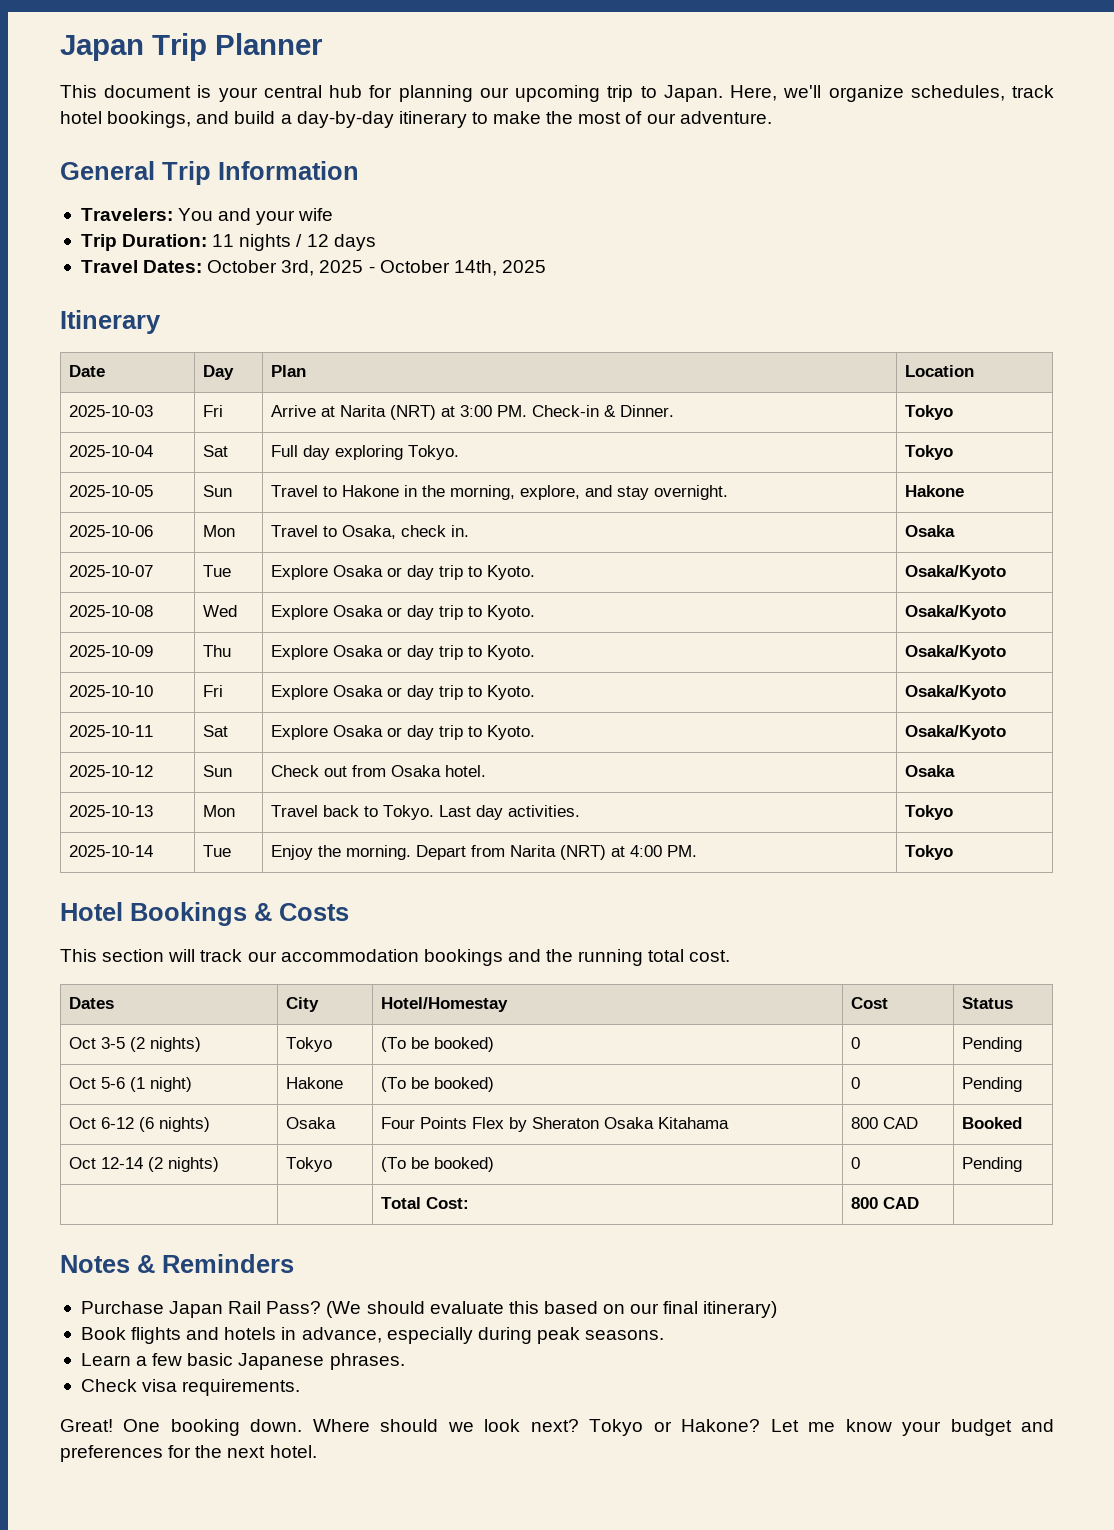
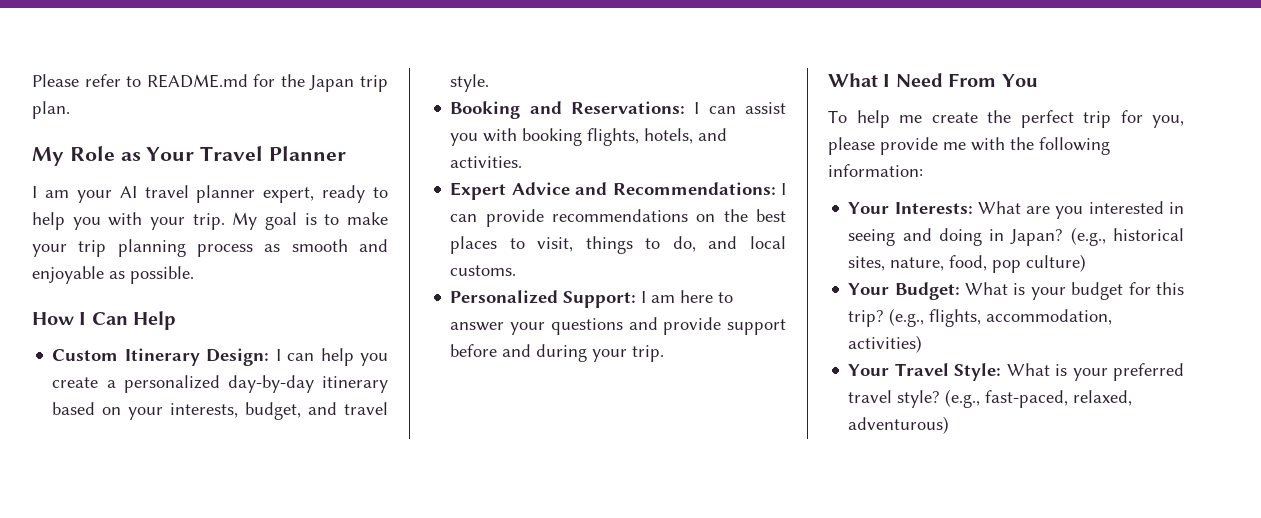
- Japan Trip Planner
- This document is your central hub for planning our upcoming trip to Japan. Here, we'll organize schedules, track hotel bookings, and build a day-by-day itinerary to make the most of our adventure.
- General Trip Information
- Travelers: You and your wife
- Trip Duration: 11 nights / 12 days
- Travel Dates: October 3rd, 2025 - October 14th, 2025
- Itinerary
- Date | Day | Plan | Location
- 2025-10-03 | Fri | Arrive at Narita (NRT) at 3:00 PM. Check-in & Dinner. | Tokyo
- 2025-10-04 | Sat | Full day exploring Tokyo. | Tokyo
- 2025-10-05 | Sun | Travel to Hakone in the morning, explore, and stay overnight. | Hakone
- 2025-10-06 | Mon | Travel to Osaka, check in. | Osaka
- 2025-10-07 | Tue | Explore Osaka or day trip to Kyoto. | Osaka/Kyoto
- 2025-10-08 | Wed | Explore Osaka or day trip to Kyoto. | Osaka/Kyoto
- 2025-10-09 | Thu | Explore Osaka or day trip to Kyoto. | Osaka/Kyoto
- 2025-10-10 | Fri | Explore Osaka or day trip to Kyoto. | Osaka/Kyoto
- 2025-10-11 | Sat | Explore Osaka or day trip to Kyoto. | Osaka/Kyoto
- 2025-10-12 | Sun | Check out from Osaka hotel. | Osaka
- 2025-10-13 | Mon | Travel back to Tokyo. Last day activities. | Tokyo
- 2025-10-14 | Tue | Enjoy the morning. Depart from Narita (NRT) at 4:00 PM. | Tokyo
- Hotel Bookings & Costs
- This section will track our accommodation bookings and the running total cost.
- Dates | City | Hotel/Homestay | Cost | Status
- Oct 3-5 (2 nights) | Tokyo | (To be booked) | 0 | Pending
- Oct 5-6 (1 night) | Hakone | (To be booked) | 0 | Pending
- Oct 6-12 (6 nights) | Osaka | Four Points Flex by Sheraton Osaka Kitahama | 800 CAD | Booked
- Oct 12-14 (2 nights) | Tokyo | (To be booked) | 0 | Pending
- | | Total Cost: | 800 CAD |
- Notes & Reminders
- Purchase Japan Rail Pass? (We should evaluate this based on our final itinerary)
- Book flights and hotels in advance, especially during peak seasons.
- Learn a few basic Japanese phrases.
- Check visa requirements.
- Great! One booking down. Where should we look next? Tokyo or Hakone? Let me know your budget and preferences for the next hotel.
+ Please refer to README.md for the Japan trip plan.
+ My Role as Your Travel Planner
+ I am your AI travel planner expert, ready to help you with your trip. My goal is to make your trip planning process as smooth and enjoyable as possible.
+ How I Can Help
+ Custom Itinerary Design: I can help you create a personalized day-by-day itinerary based on your interests, budget, and travel style.
+ Booking and Reservations: I can assist you with booking flights, hotels, and activities.
+ Expert Advice and Recommendations: I can provide recommendations on the best places to visit, things to do, and local customs.
+ Personalized Support: I am here to answer your questions and provide support before and during your trip.
+ What I Need From You
+ To help me create the perfect trip for you, please provide me with the following information:
+ Your Interests: What are you interested in seeing and doing in Japan? (e.g., historical sites, nature, food, pop culture)
+ Your Budget: What is your budget for this trip? (e.g., flights, accommodation, activities)
+ Your Travel Style: What is your preferred travel style? (e.g., fast-paced, relaxed, adventurous)

